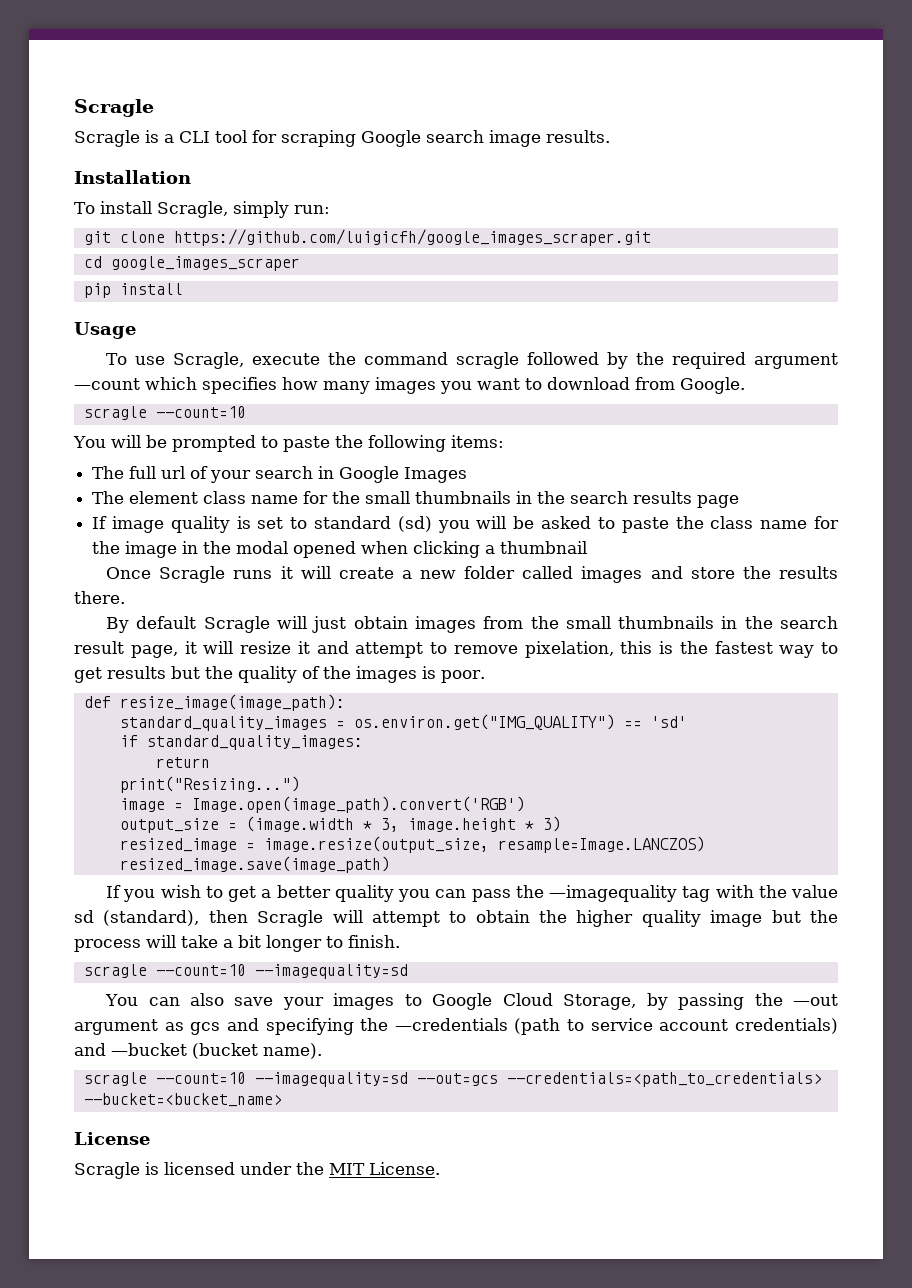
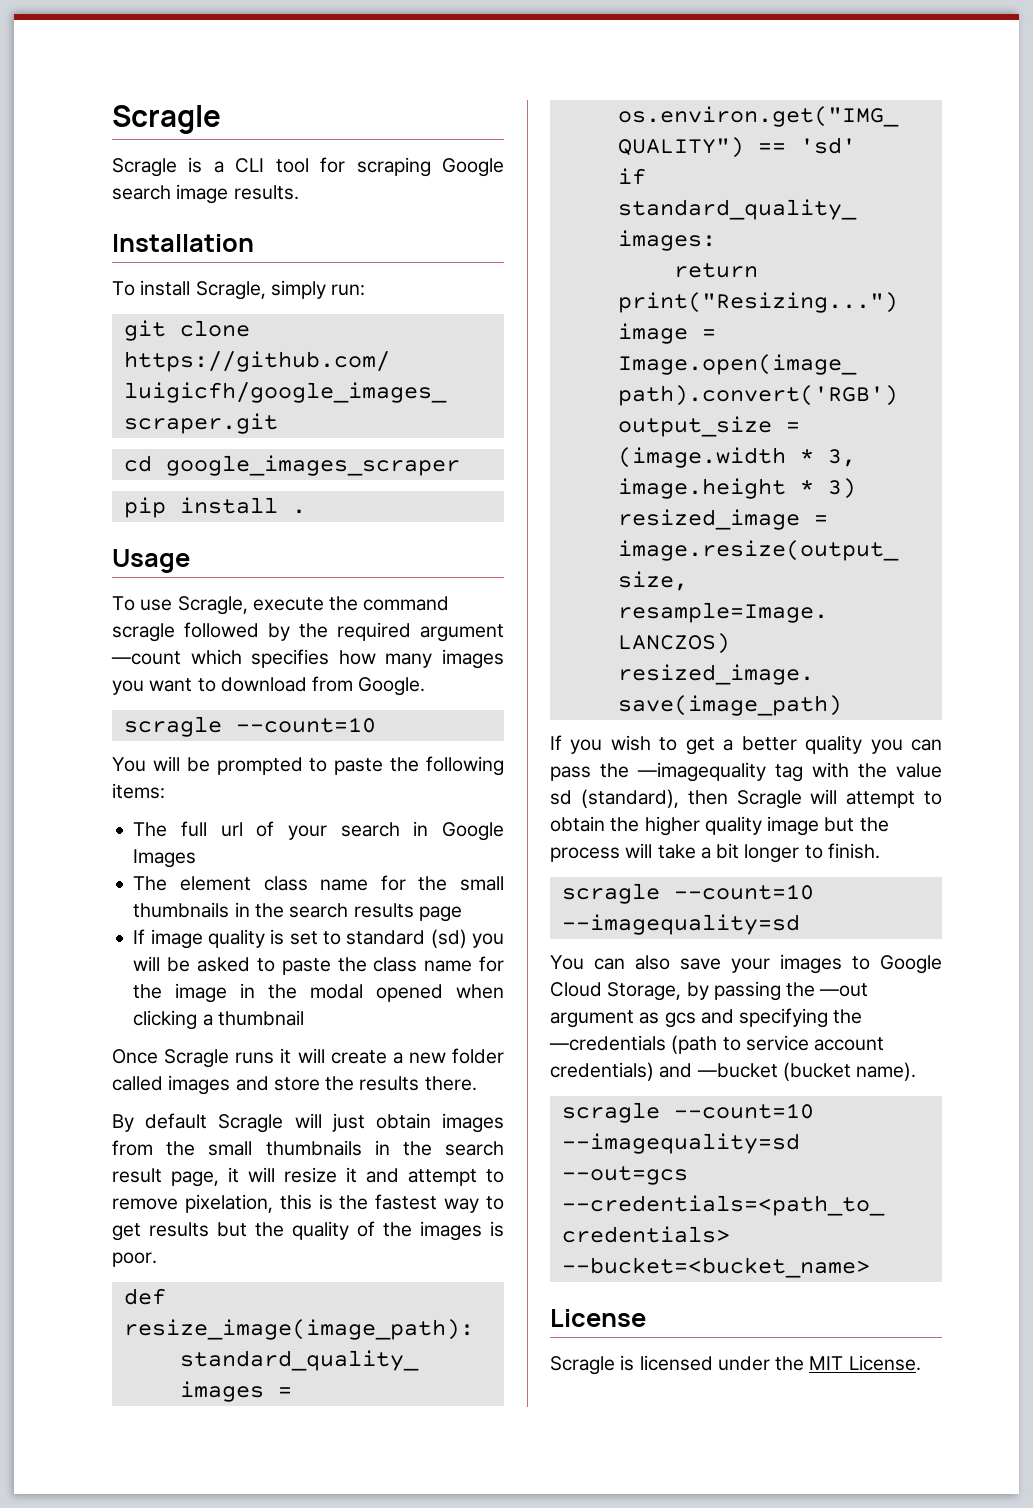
- pip install
+ pip install .

